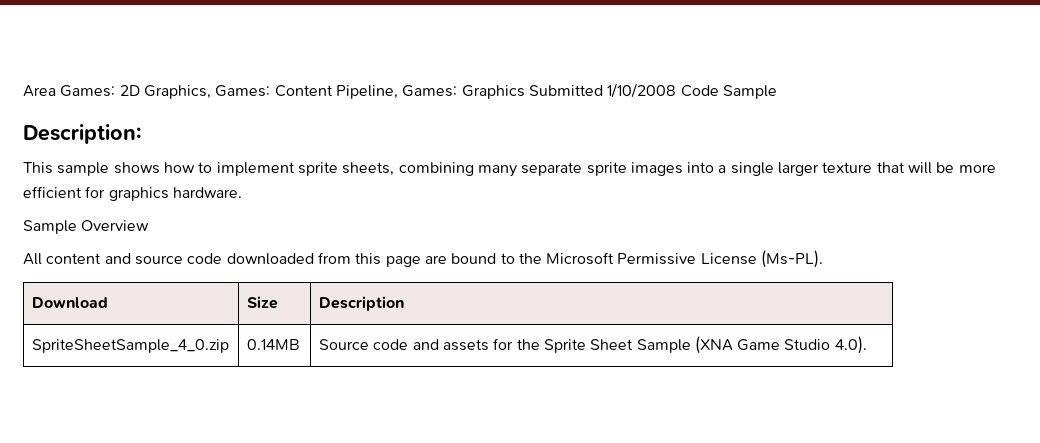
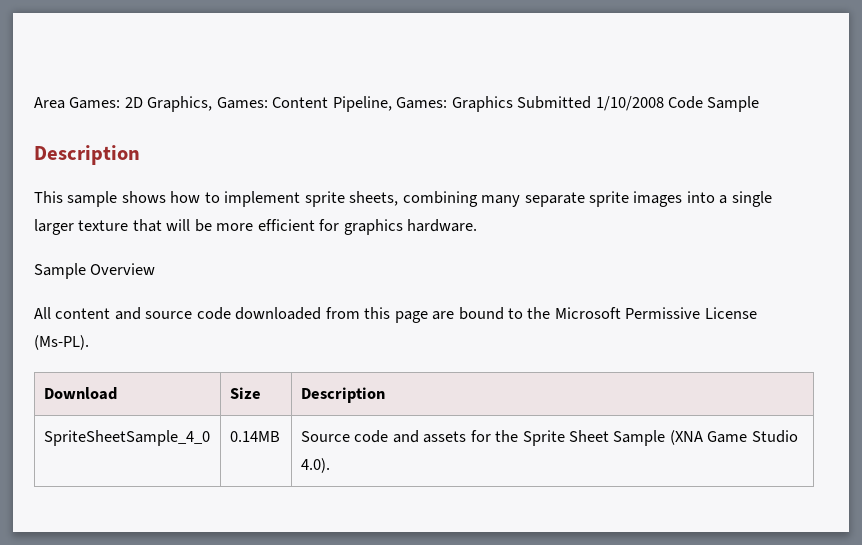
  Area Games: 2D Graphics, Games: Content Pipeline, Games: Graphics Submitted 1/10/2008 Code Sample
- Description:
+ Description
- SpriteSheetSample_4_0.zip | 0.14MB | Source code and assets for the Sprite Sheet Sample (XNA Game Studio 4.0).
+ SpriteSheetSample_4_0 | 0.14MB | Source code and assets for the Sprite Sheet Sample (XNA Game Studio 4.0).

